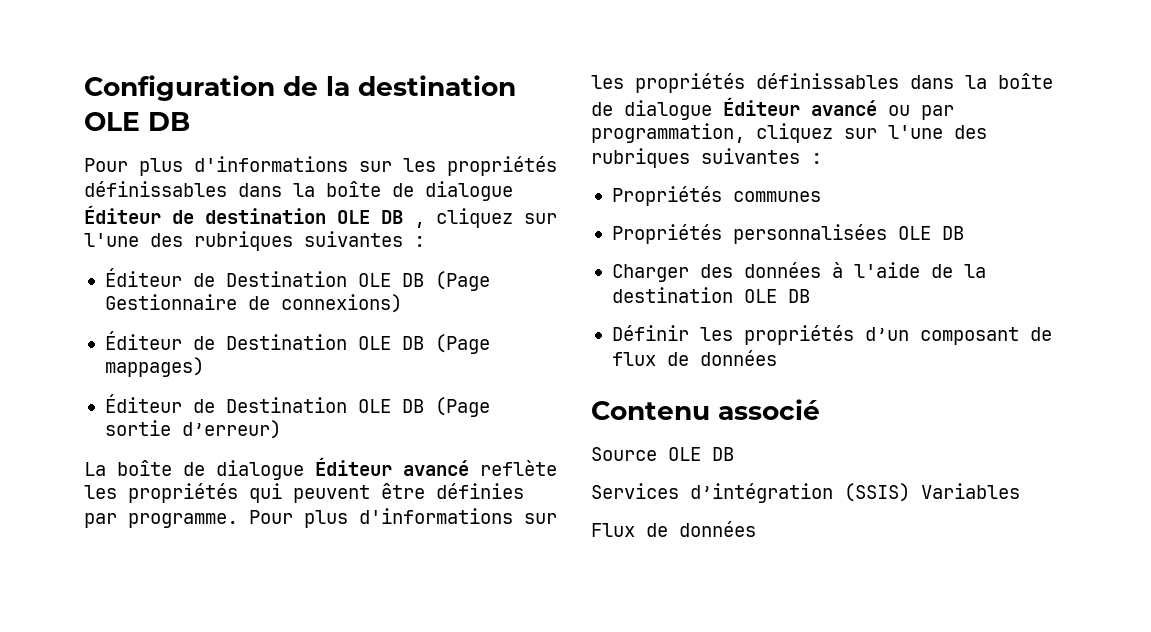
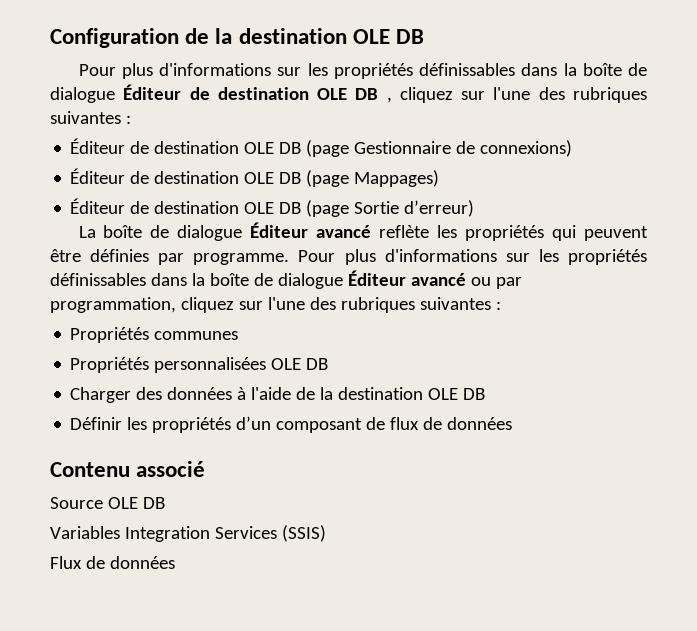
- Éditeur de Destination OLE DB (Page Gestionnaire de connexions)
+ Éditeur de destination OLE DB (page Gestionnaire de connexions)
- Éditeur de Destination OLE DB (Page mappages)
- Éditeur de Destination OLE DB (Page sortie d’erreur)
+ Éditeur de destination OLE DB (page Mappages)
+ Éditeur de destination OLE DB (page Sortie d’erreur)
- Services d’intégration (SSIS) Variables
+ Variables Integration Services (SSIS)

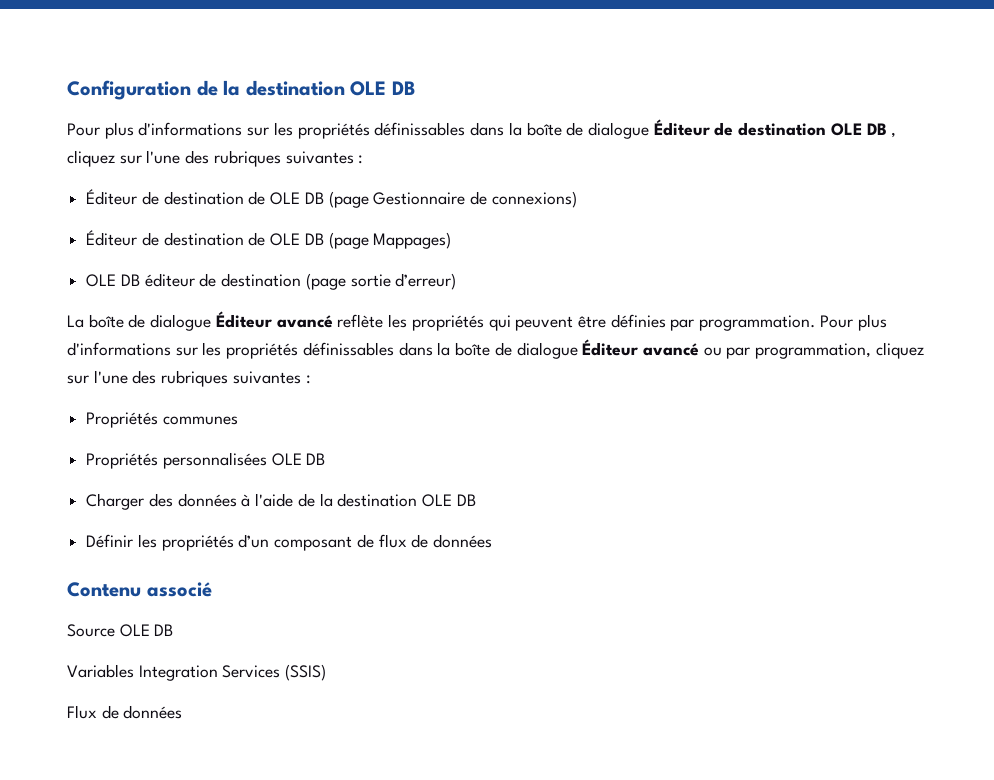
- Éditeur de destination OLE DB (page Gestionnaire de connexions)
+ Éditeur de destination de OLE DB (page Gestionnaire de connexions)
- Éditeur de destination OLE DB (page Mappages)
+ Éditeur de destination de OLE DB (page Mappages)
- Éditeur de destination OLE DB (page Sortie d’erreur)
+ OLE DB éditeur de destination (page sortie d’erreur)
- La boîte de dialogue Éditeur avancé reflète les propriétés qui peuvent être définies par programme.
+ La boîte de dialogue Éditeur avancé reflète les propriétés qui peuvent être définies par programmation.

